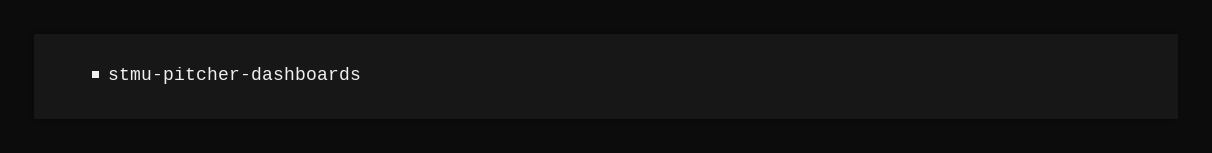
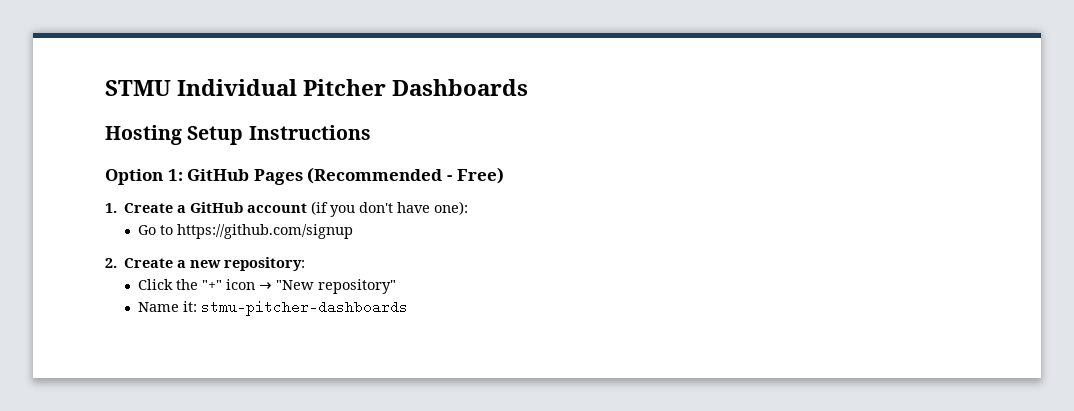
- stmu-pitcher-dashboards
+ STMU Individual Pitcher Dashboards
+ Hosting Setup Instructions
+ Option 1: GitHub Pages (Recommended - Free)
+ 1. Create a GitHub account (if you don't have one):
+ Go to https://github.com/signup
+ 2. Create a new repository:
+ Click the "+" icon → "New repository"
+ Name it: stmu-pitcher-dashboards

